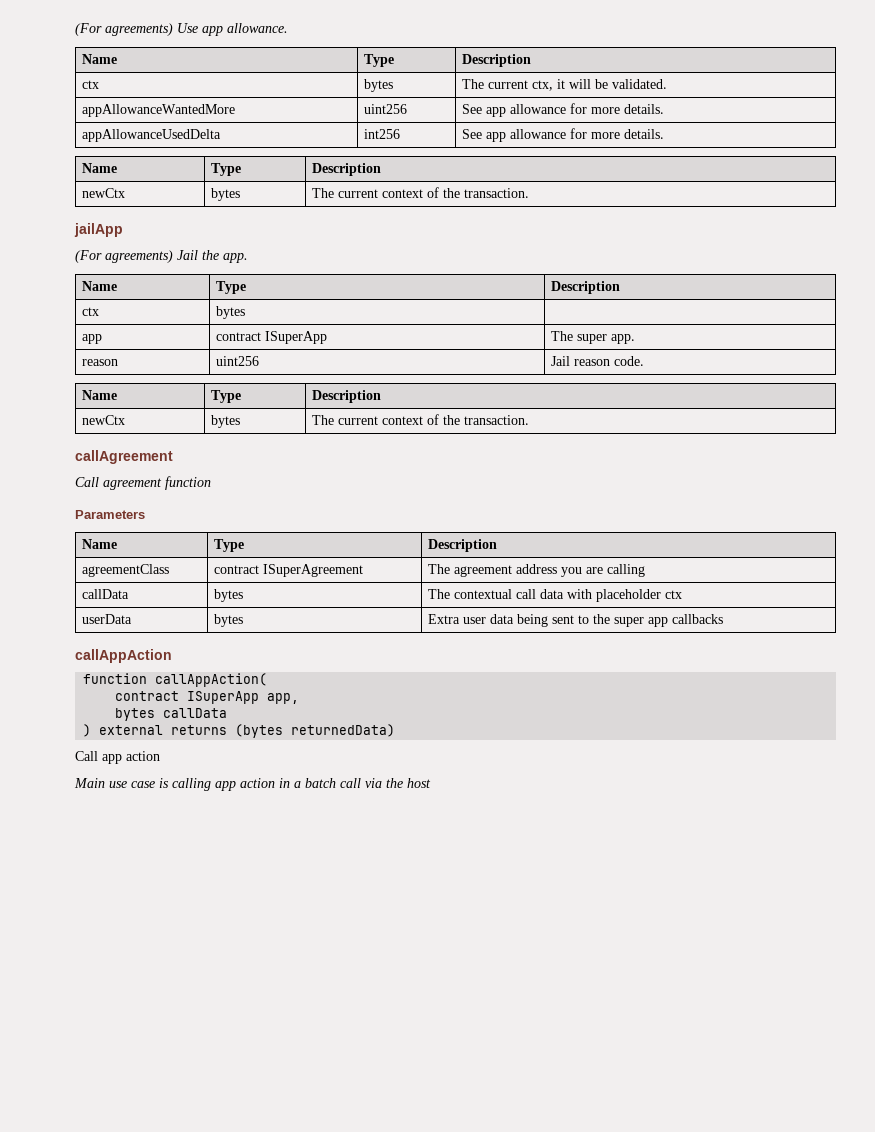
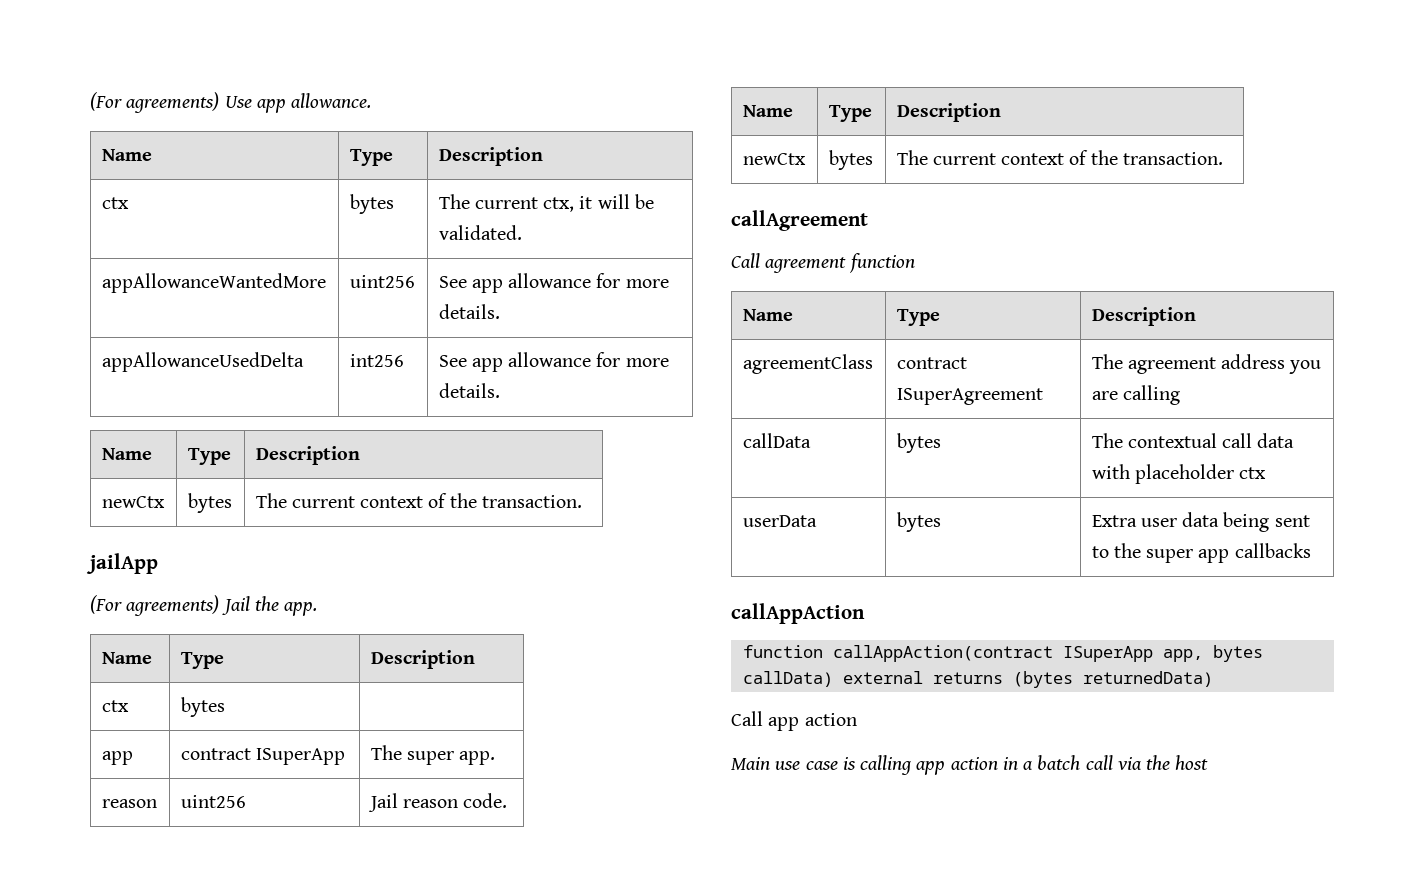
- Parameters
- function callAppAction(
- contract ISuperApp app,
- bytes callData
- ) external returns (bytes returnedData)
+ function callAppAction(contract ISuperApp app, bytes callData) external returns (bytes returnedData)

